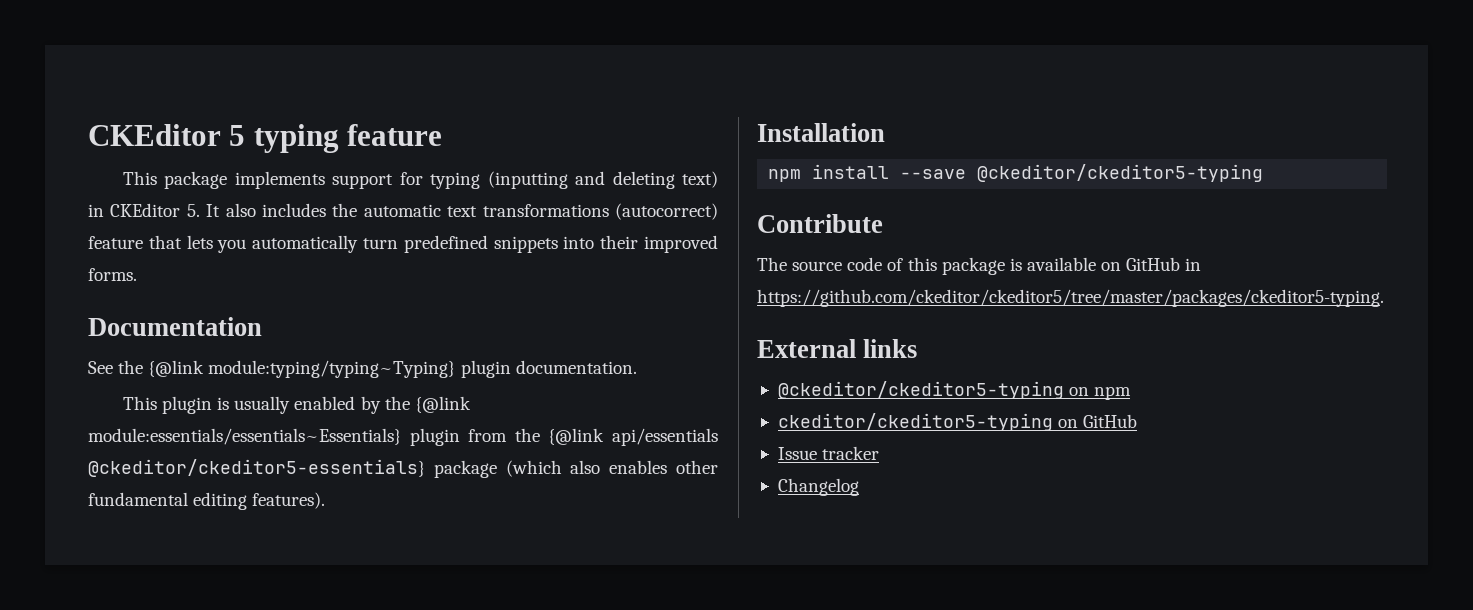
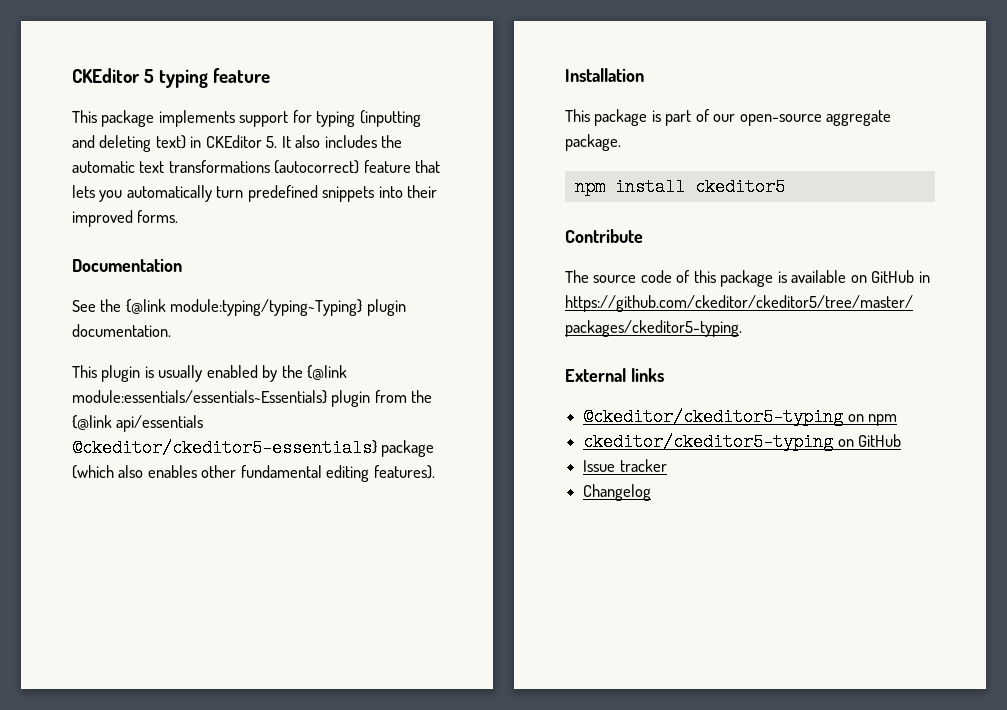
+ This package is part of our open-source aggregate package.
- npm install --save @ckeditor/ckeditor5-typing
+ npm install ckeditor5

